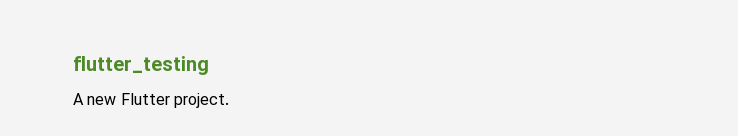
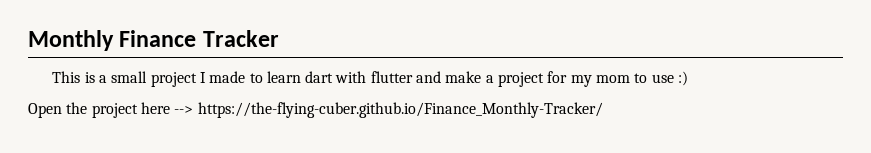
- flutter_testing
- A new Flutter project.
+ Monthly Finance Tracker
+ This is a small project I made to learn dart with flutter and make a project for my mom to use :)
+ Open the project here --> https://the-flying-cuber.github.io/Finance_Monthly-Tracker/

